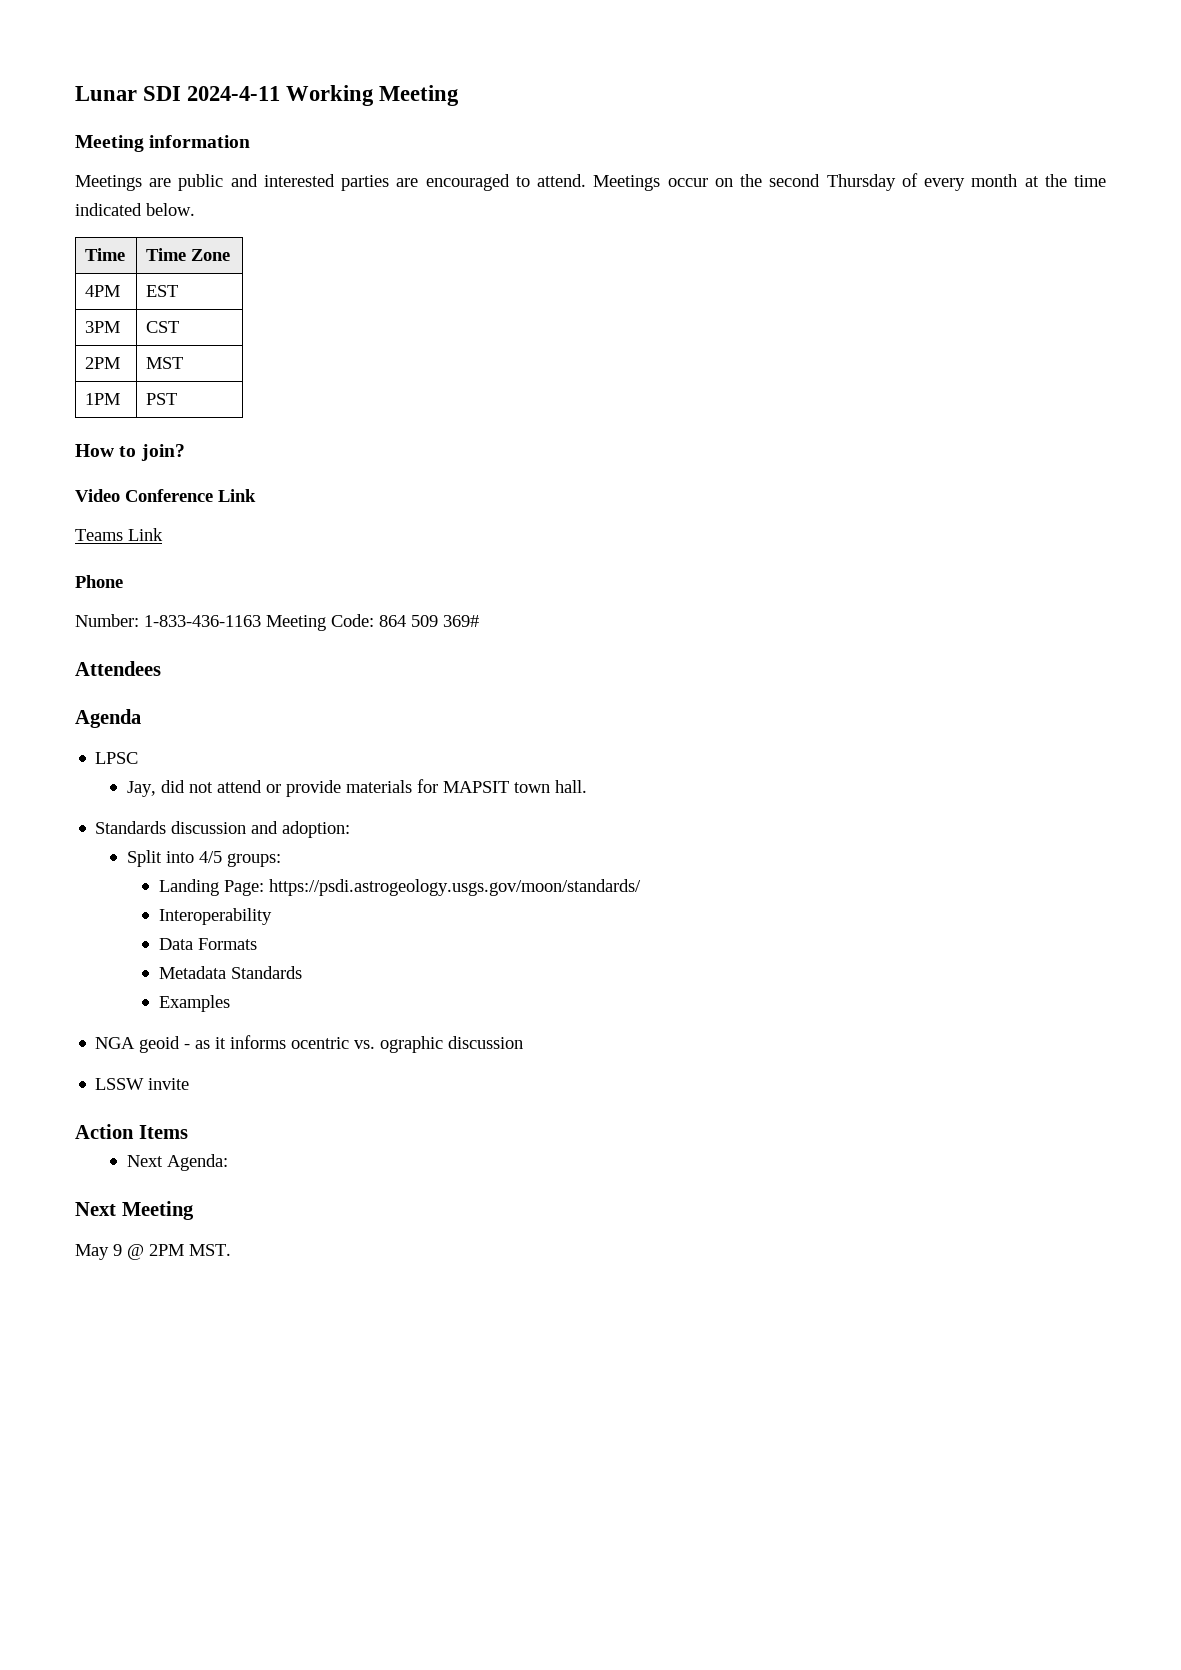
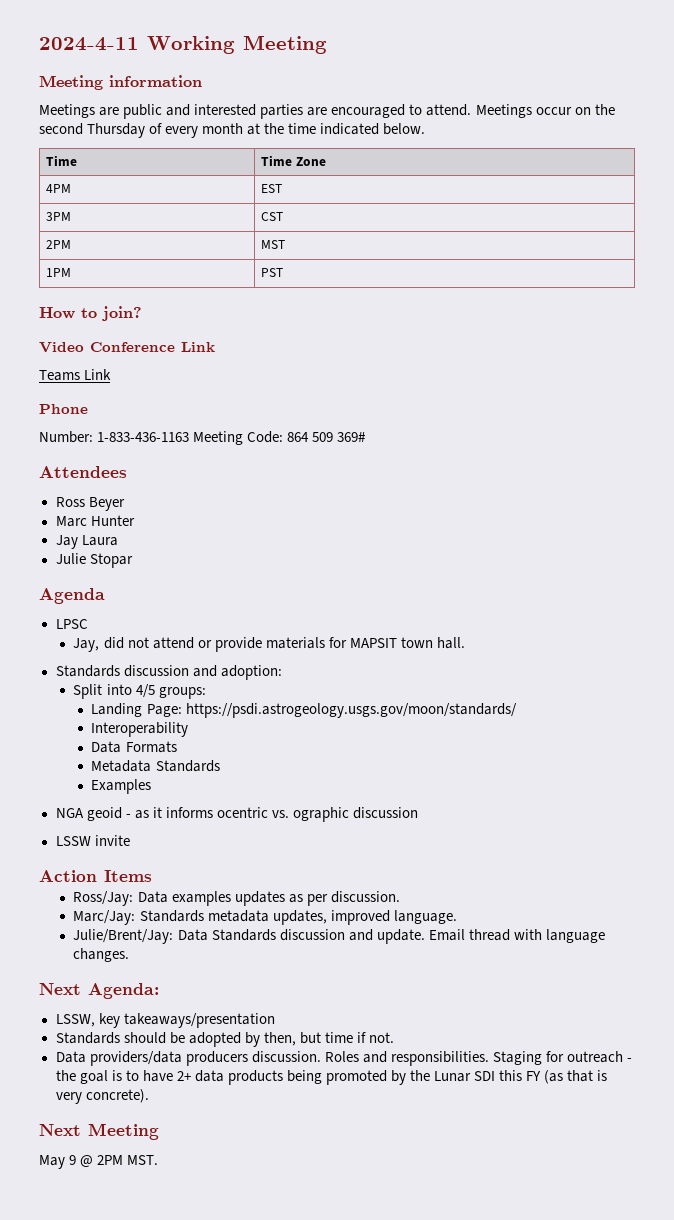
- Lunar SDI 2024-4-11 Working Meeting
+ 2024-4-11 Working Meeting
+ Ross Beyer
+ Marc Hunter
+ Jay Laura
+ Julie Stopar
+ Ross/Jay: Data examples updates as per discussion.
+ Marc/Jay: Standards metadata updates, improved language.
+ Julie/Brent/Jay: Data Standards discussion and update. Email thread with language changes.
  Next Agenda:
+ LSSW, key takeaways/presentation
+ Standards should be adopted by then, but time if not.
+ Data providers/data producers discussion. Roles and responsibilities. Staging for outreach - the goal is to have 2+ data products being promoted by the Lunar SDI this FY (as that is very concrete).

